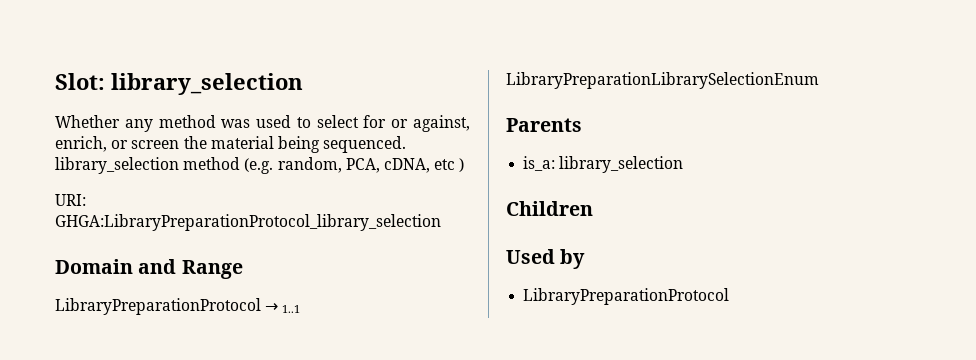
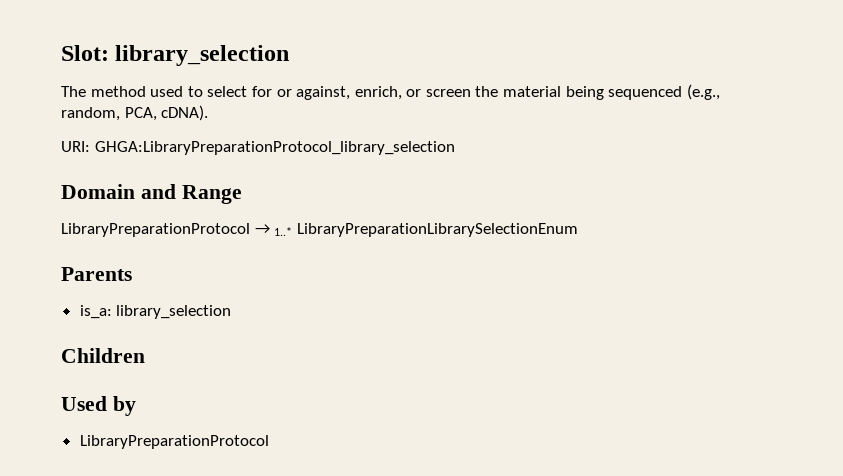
- Whether any method was used to select for or against, enrich, or screen the material being sequenced. library_selection method (e.g. random, PCA, cDNA, etc )
+ The method used to select for or against, enrich, or screen the material being sequenced (e.g., random, PCA, cDNA).
- LibraryPreparationProtocol → 1..1 LibraryPreparationLibrarySelectionEnum
+ LibraryPreparationProtocol → 1..* LibraryPreparationLibrarySelectionEnum

